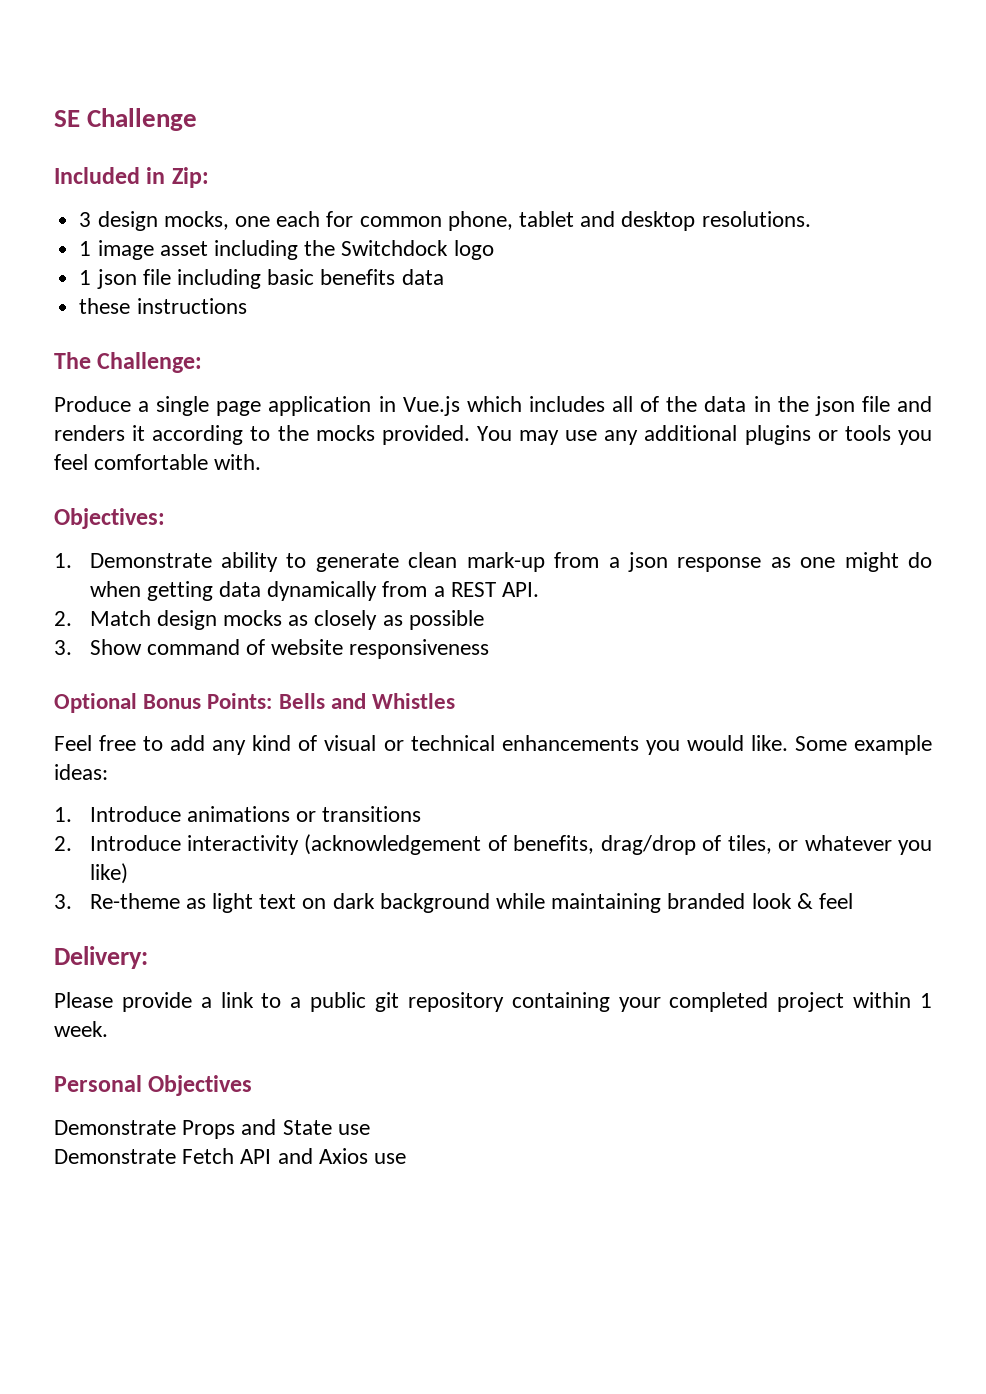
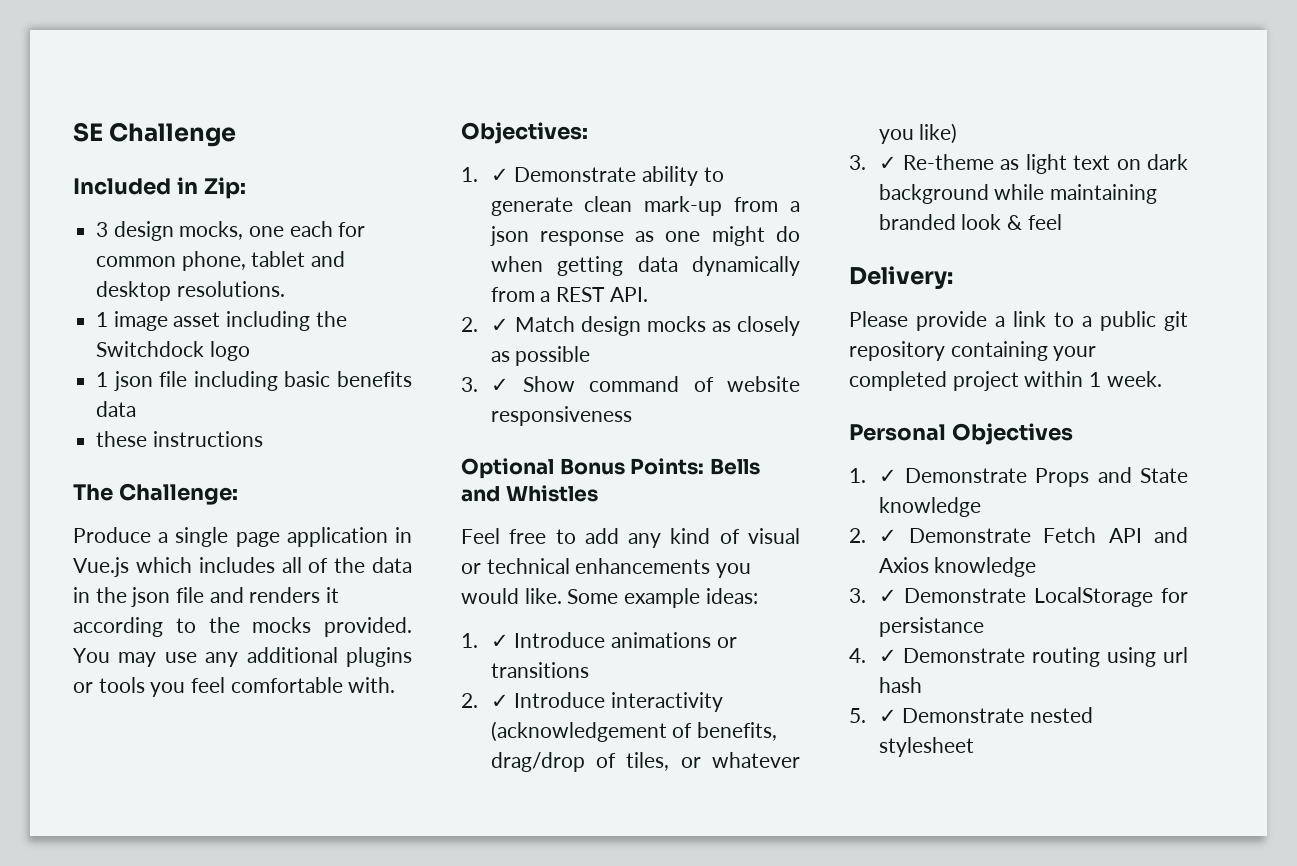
- 1. Demonstrate ability to generate clean mark-up from a json response as one might do when getting data dynamically from a REST API.
+ 1. ✓ Demonstrate ability to generate clean mark-up from a json response as one might do when getting data dynamically from a REST API.
- 2. Match design mocks as closely as possible
+ 2. ✓ Match design mocks as closely as possible
- 3. Show command of website responsiveness
+ 3. ✓ Show command of website responsiveness
- 1. Introduce animations or transitions
+ 1. ✓ Introduce animations or transitions
- 2. Introduce interactivity (acknowledgement of benefits, drag/drop of tiles, or whatever you like)
+ 2. ✓ Introduce interactivity (acknowledgement of benefits, drag/drop of tiles, or whatever you like)
- 3. Re-theme as light text on dark background while maintaining branded look & feel
+ 3. ✓ Re-theme as light text on dark background while maintaining branded look & feel
- Demonstrate Props and State use
- Demonstrate Fetch API and Axios use
+ 1. ✓ Demonstrate Props and State knowledge
+ 2. ✓ Demonstrate Fetch API and Axios knowledge
+ 3. ✓ Demonstrate LocalStorage for persistance
+ 4. ✓ Demonstrate routing using url hash
+ 5. ✓ Demonstrate nested stylesheet

